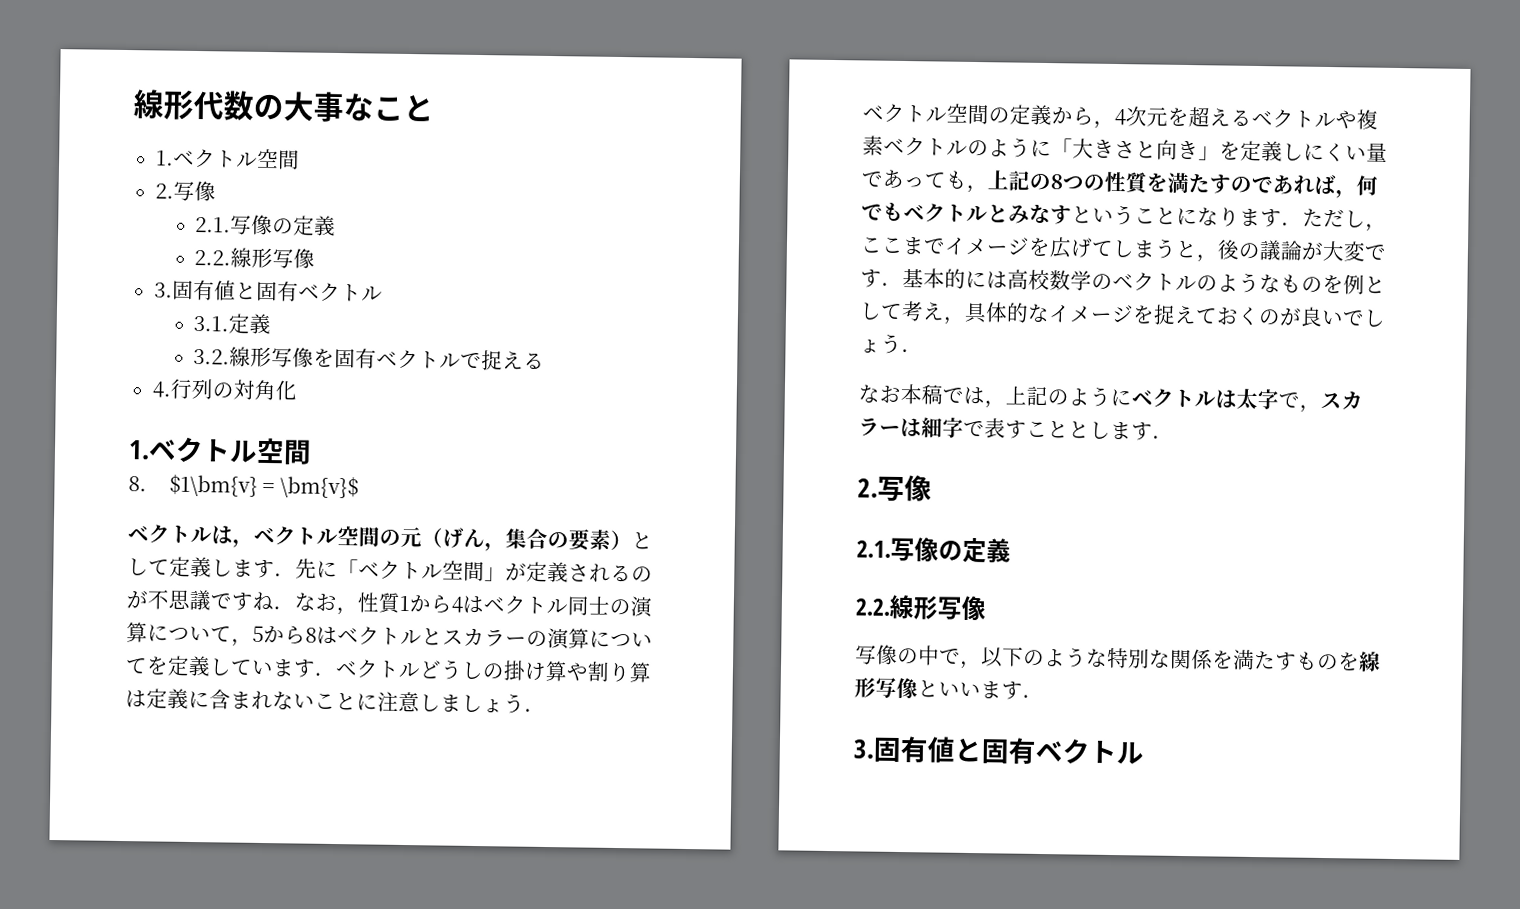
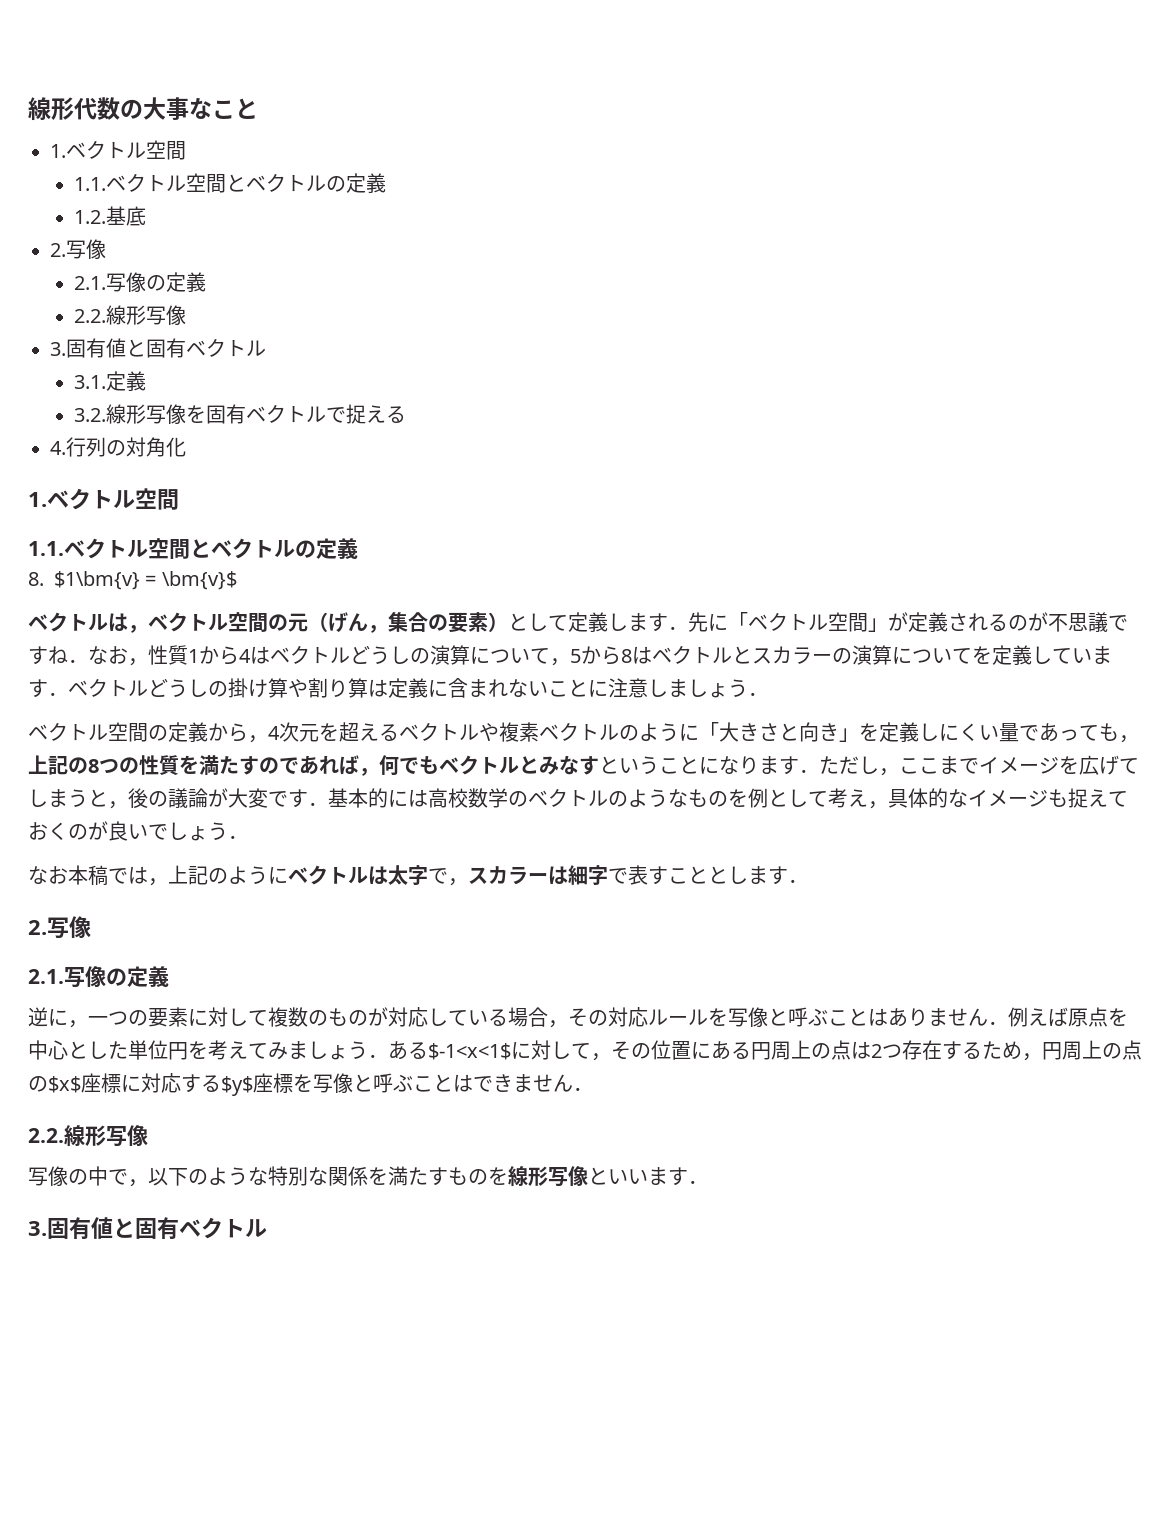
  線形代数の大事なこと
  1.ベクトル空間
+ 1.1.ベクトル空間とベクトルの定義
+ 1.2.基底
  4.行列の対角化
  1.ベクトル空間
+ 1.1.ベクトル空間とベクトルの定義
- ベクトルは，ベクトル空間の元（げん，集合の要素）として定義します．先に「ベクトル空間」が定義されるのが不思議ですね．なお，性質1から4はベクトル同士の演算について，5から8はベクトルとスカラーの演算についてを定義しています．ベクトルどうしの掛け算や割り算は定義に含まれないことに注意しましょう．
+ ベクトルは，ベクトル空間の元（げん，集合の要素）として定義します．先に「ベクトル空間」が定義されるのが不思議ですね．なお，性質1から4はベクトルどうしの演算について，5から8はベクトルとスカラーの演算についてを定義しています．ベクトルどうしの掛け算や割り算は定義に含まれないことに注意しましょう．
- ベクトル空間の定義から，4次元を超えるベクトルや複素ベクトルのように「大きさと向き」を定義しにくい量であっても，上記の8つの性質を満たすのであれば，何でもベクトルとみなすということになります．ただし，ここまでイメージを広げてしまうと，後の議論が大変です．基本的には高校数学のベクトルのようなものを例として考え，具体的なイメージを捉えておくのが良いでしょう．
+ ベクトル空間の定義から，4次元を超えるベクトルや複素ベクトルのように「大きさと向き」を定義しにくい量であっても，上記の8つの性質を満たすのであれば，何でもベクトルとみなすということになります．ただし，ここまでイメージを広げてしまうと，後の議論が大変です．基本的には高校数学のベクトルのようなものを例として考え，具体的なイメージも捉えておくのが良いでしょう．
+ 逆に，一つの要素に対して複数のものが対応している場合，その対応ルールを写像と呼ぶことはありません．例えば原点を中心とした単位円を考えてみましょう．ある$-1<x<1$に対して，その位置にある円周上の点は2つ存在するため，円周上の点の$x$座標に対応する$y$座標を写像と呼ぶことはできません．

